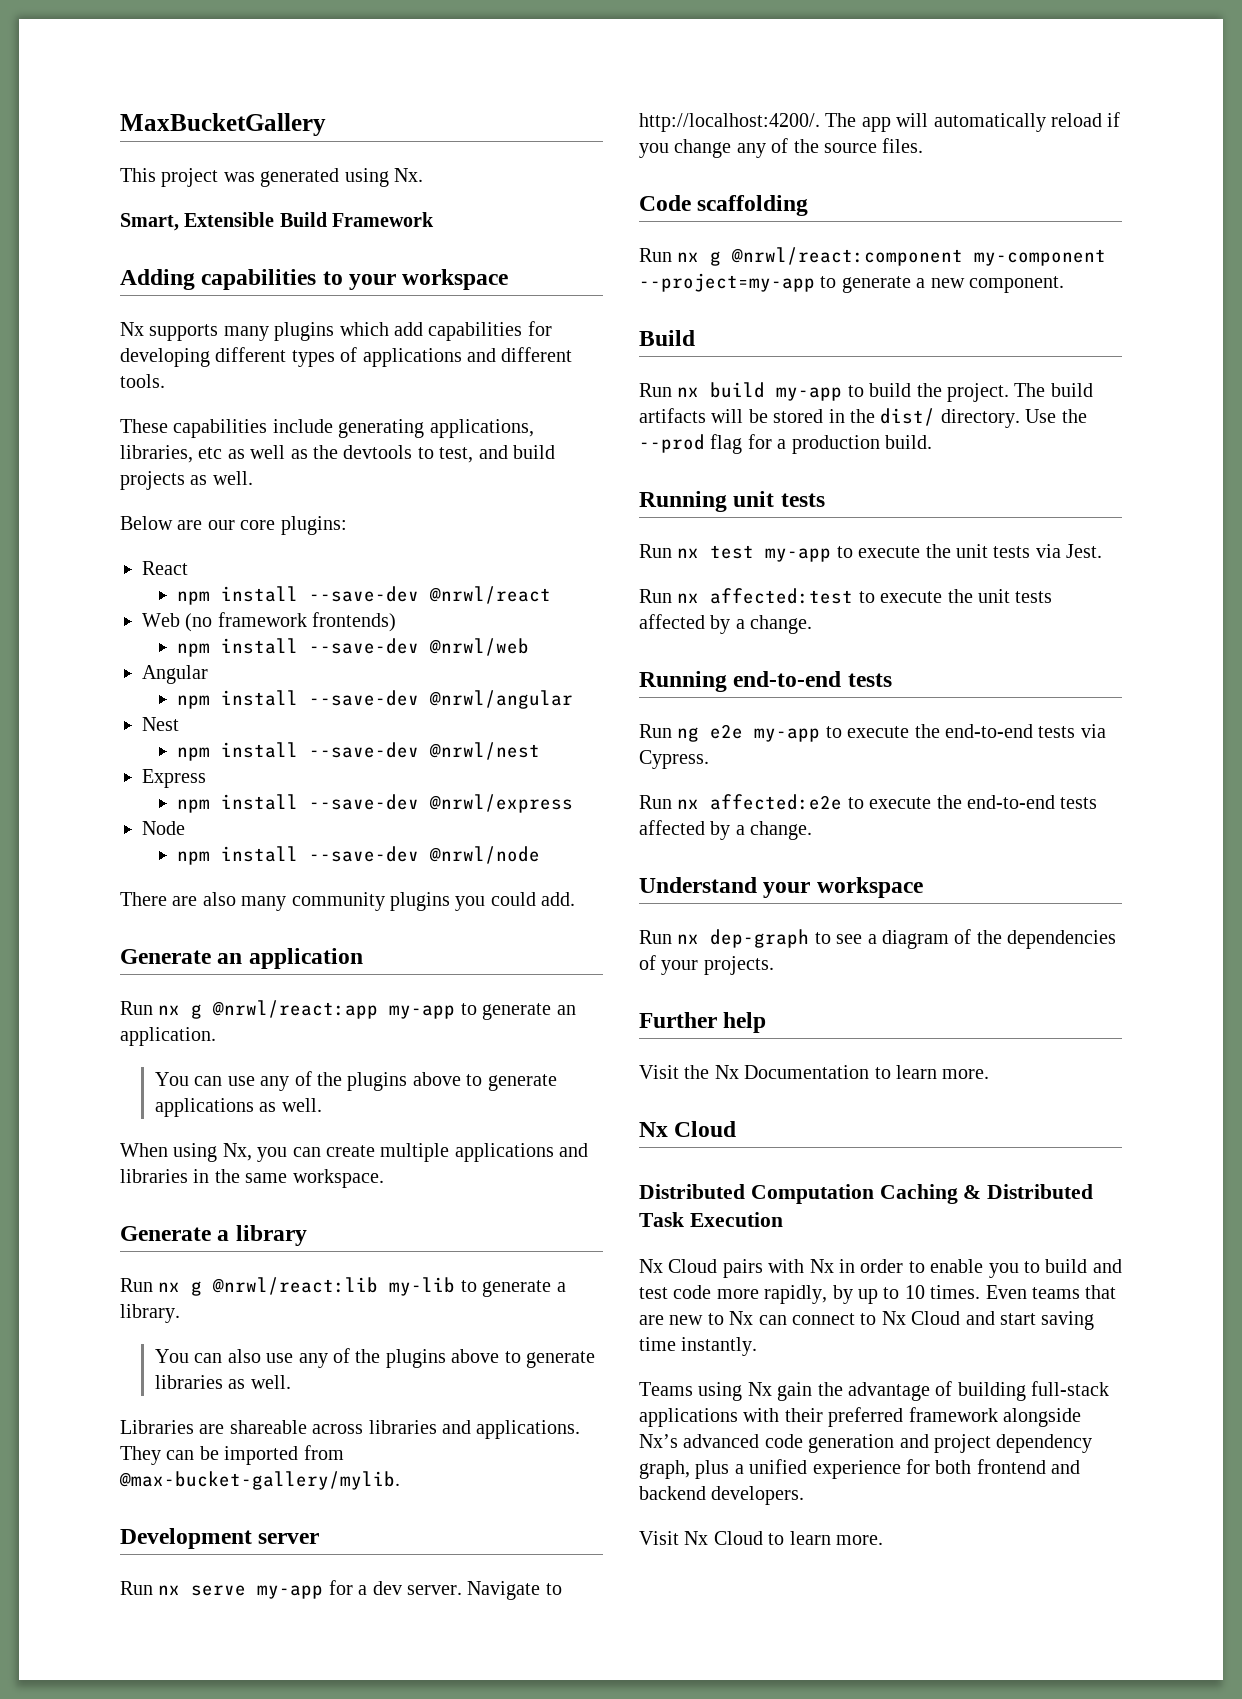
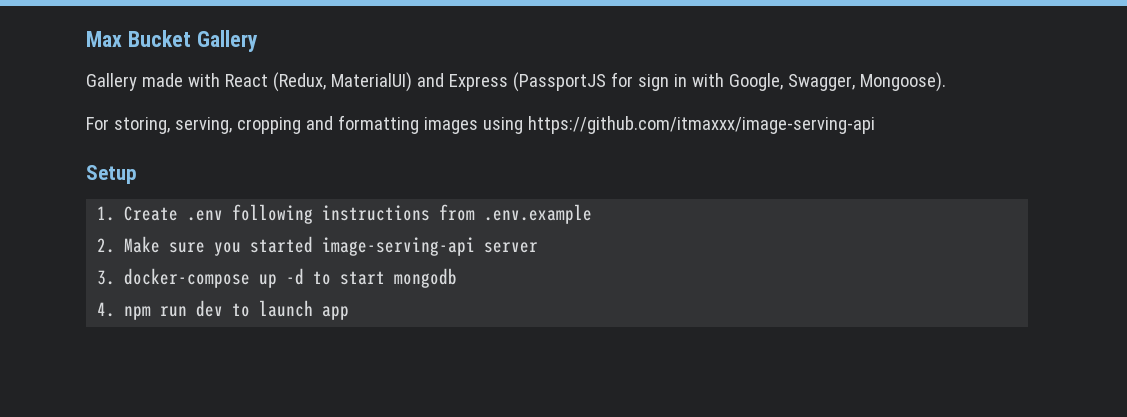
- MaxBucketGallery
- This project was generated using Nx.
- Smart, Extensible Build Framework
- Adding capabilities to your workspace
- Nx supports many plugins which add capabilities for developing different types of applications and different tools.
- These capabilities include generating applications, libraries, etc as well as the devtools to test, and build projects as well.
- Below are our core plugins:
- React
- npm install --save-dev @nrwl/react
- Web (no framework frontends)
- npm install --save-dev @nrwl/web
- Angular
- npm install --save-dev @nrwl/angular
- Nest
- npm install --save-dev @nrwl/nest
- Express
- npm install --save-dev @nrwl/express
- Node
- npm install --save-dev @nrwl/node
- There are also many community plugins you could add.
- Generate an application
- Run nx g @nrwl/react:app my-app to generate an application.
- You can use any of the plugins above to generate applications as well.
- When using Nx, you can create multiple applications and libraries in the same workspace.
- Generate a library
- Run nx g @nrwl/react:lib my-lib to generate a library.
- You can also use any of the plugins above to generate libraries as well.
- Libraries are shareable across libraries and applications. They can be imported from @max-bucket-gallery/mylib.
- Development server
- Run nx serve my-app for a dev server. Navigate to http://localhost:4200/. The app will automatically reload if you change any of the source files.
- Code scaffolding
- Run nx g @nrwl/react:component my-component --project=my-app to generate a new component.
- Build
- Run nx build my-app to build the project. The build artifacts will be stored in the dist/ directory. Use the --prod flag for a production build.
- Running unit tests
- Run nx test my-app to execute the unit tests via Jest.
- Run nx affected:test to execute the unit tests affected by a change.
- Running end-to-end tests
- Run ng e2e my-app to execute the end-to-end tests via Cypress.
- Run nx affected:e2e to execute the end-to-end tests affected by a change.
- Understand your workspace
- Run nx dep-graph to see a diagram of the dependencies of your projects.
- Further help
- Visit the Nx Documentation to learn more.
- Nx Cloud
- Distributed Computation Caching & Distributed Task Execution
- Nx Cloud pairs with Nx in order to enable you to build and test code more rapidly, by up to 10 times. Even teams that are new to Nx can connect to Nx Cloud and start saving time instantly.
- Teams using Nx gain the advantage of building full-stack applications with their preferred framework alongside Nx’s advanced code generation and project dependency graph, plus a unified experience for both frontend and backend developers.
- Visit Nx Cloud to learn more.
+ Max Bucket Gallery
+ Gallery made with React (Redux, MaterialUI) and Express (PassportJS for sign in with Google, Swagger, Mongoose).
+ For storing, serving, cropping and formatting images using https://github.com/itmaxxx/image-serving-api
+ Setup
+ 1. Create .env following instructions from .env.example
+ 2. Make sure you started image-serving-api server
+ 3. docker-compose up -d to start mongodb
+ 4. npm run dev to launch app

